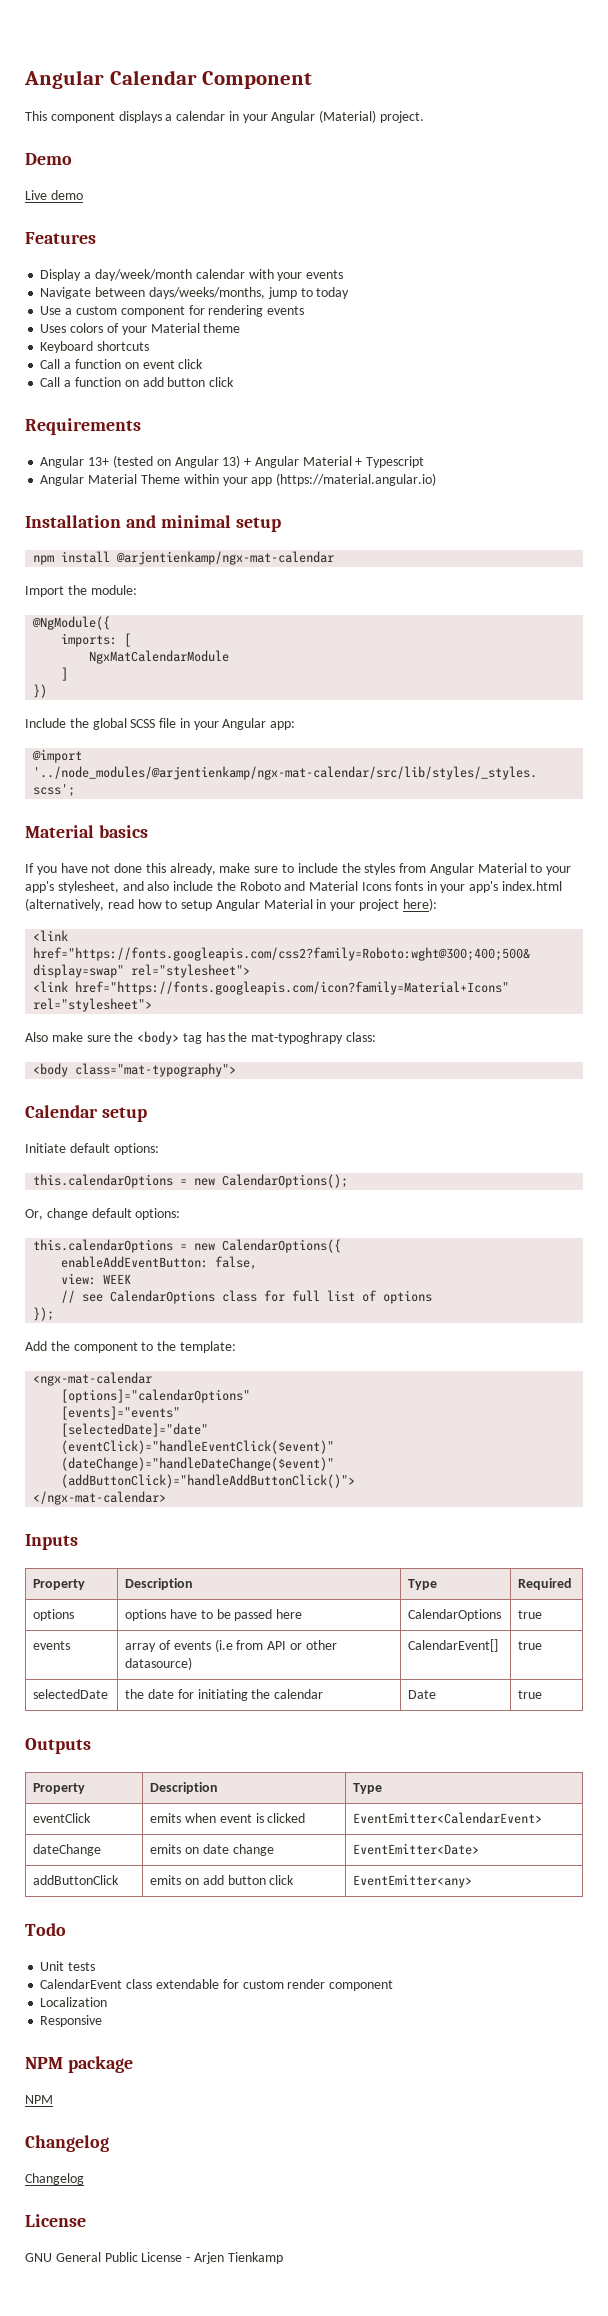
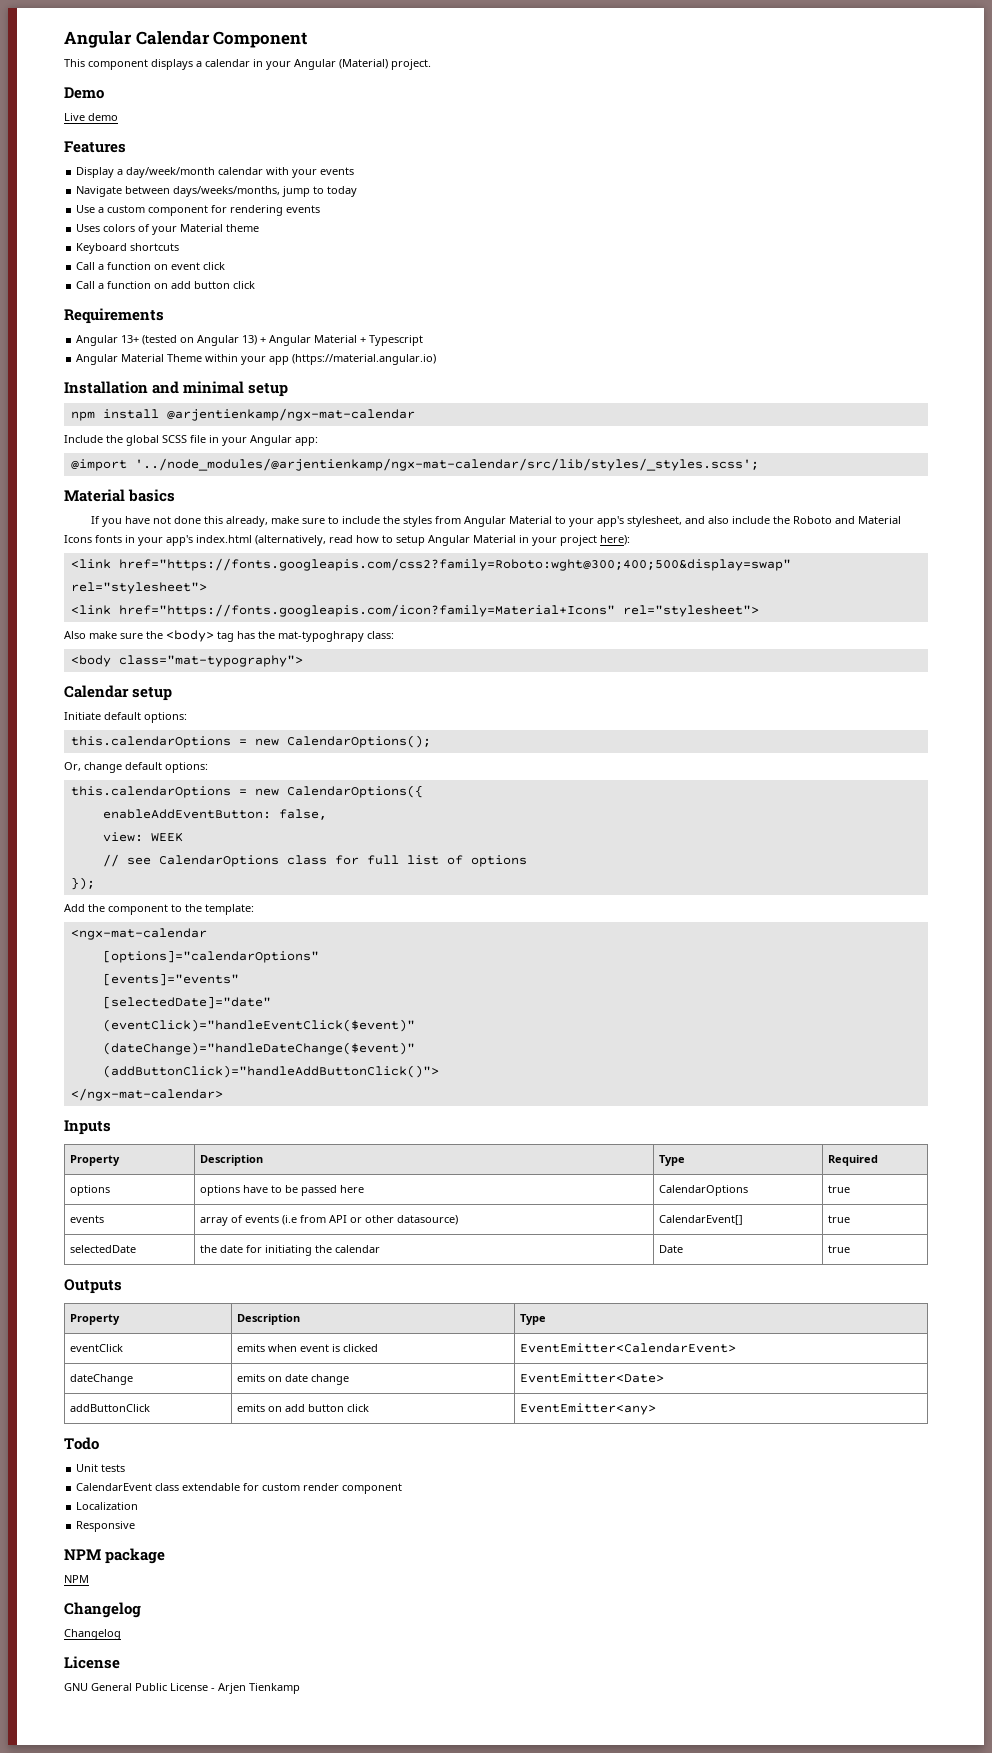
- Import the module:
- @NgModule({
- imports: [
- NgxMatCalendarModule
- ]
- })

